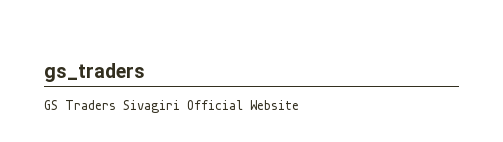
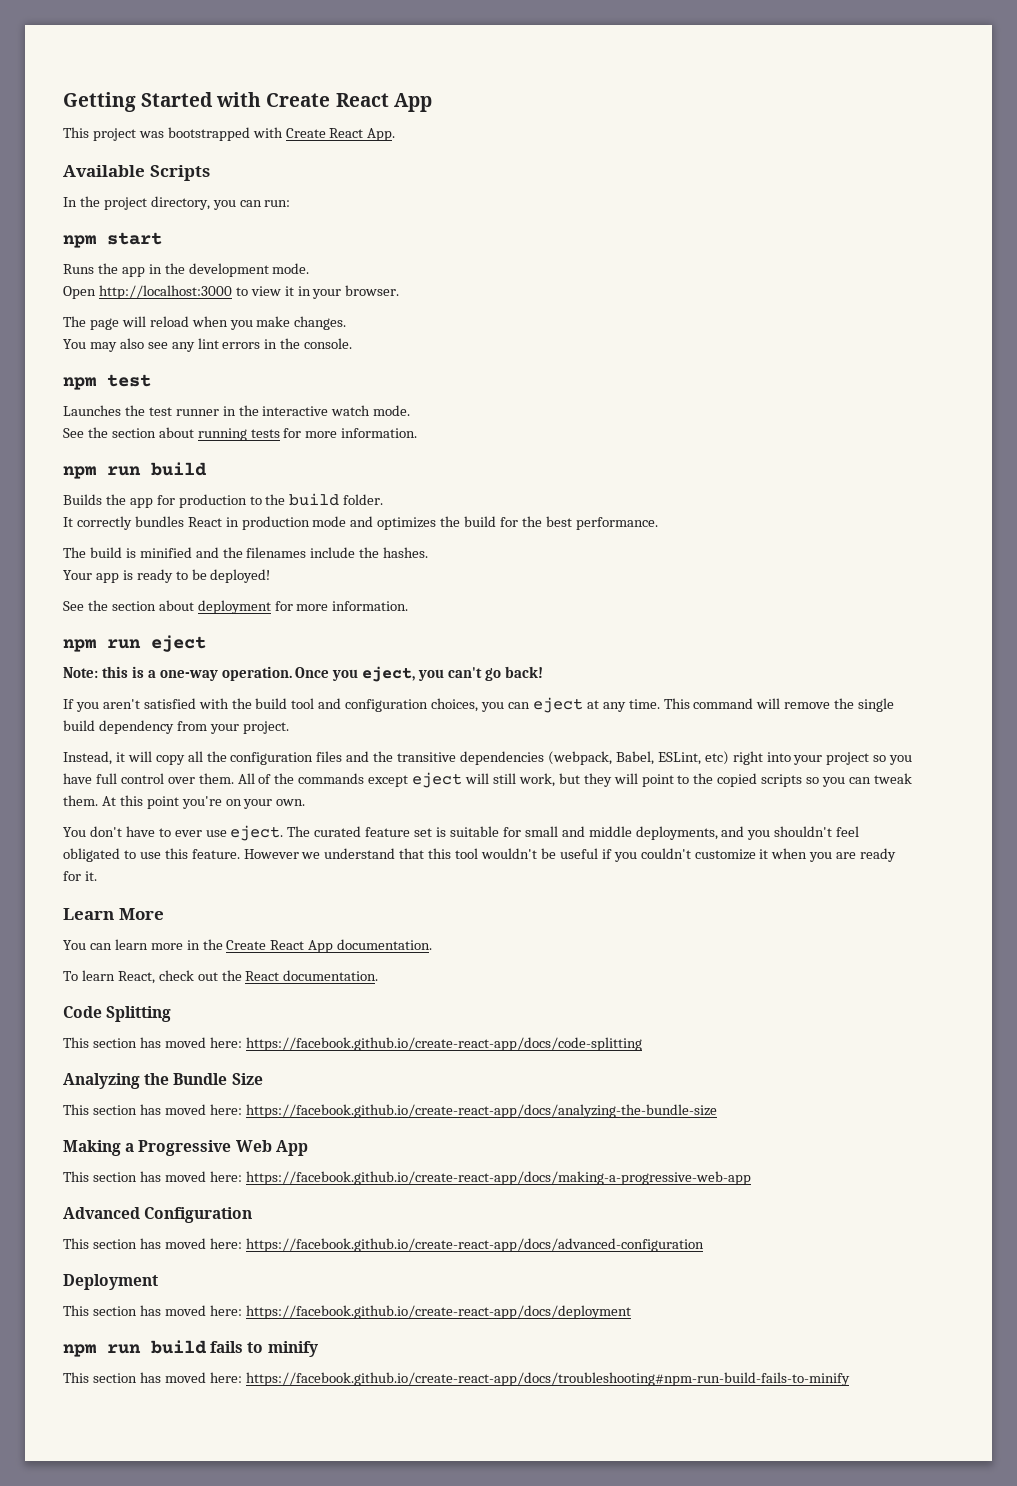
- gs_traders
- GS Traders Sivagiri Official Website
+ Getting Started with Create React App
+ This project was bootstrapped with Create React App.
+ Available Scripts
+ In the project directory, you can run:
+ npm start
+ Runs the app in the development mode.
+ Open http://localhost:3000 to view it in your browser.
+ The page will reload when you make changes.
+ You may also see any lint errors in the console.
+ npm test
+ Launches the test runner in the interactive watch mode.
+ See the section about running tests for more information.
+ npm run build
+ Builds the app for production to the build folder.
+ It correctly bundles React in production mode and optimizes the build for the best performance.
+ The build is minified and the filenames include the hashes.
+ Your app is ready to be deployed!
+ See the section about deployment for more information.
+ npm run eject
+ Note: this is a one-way operation. Once you eject, you can't go back!
+ If you aren't satisfied with the build tool and configuration choices, you can eject at any time. This command will remove the single build dependency from your project.
+ Instead, it will copy all the configuration files and the transitive dependencies (webpack, Babel, ESLint, etc) right into your project so you have full control over them. All of the commands except eject will still work, but they will point to the copied scripts so you can tweak them. At this point you're on your own.
+ You don't have to ever use eject. The curated feature set is suitable for small and middle deployments, and you shouldn't feel obligated to use this feature. However we understand that this tool wouldn't be useful if you couldn't customize it when you are ready for it.
+ Learn More
+ You can learn more in the Create React App documentation.
+ To learn React, check out the React documentation.
+ Code Splitting
+ This section has moved here: https://facebook.github.io/create-react-app/docs/code-splitting
+ Analyzing the Bundle Size
+ This section has moved here: https://facebook.github.io/create-react-app/docs/analyzing-the-bundle-size
+ Making a Progressive Web App
+ This section has moved here: https://facebook.github.io/create-react-app/docs/making-a-progressive-web-app
+ Advanced Configuration
+ This section has moved here: https://facebook.github.io/create-react-app/docs/advanced-configuration
+ Deployment
+ This section has moved here: https://facebook.github.io/create-react-app/docs/deployment
+ npm run build fails to minify
+ This section has moved here: https://facebook.github.io/create-react-app/docs/troubleshooting#npm-run-build-fails-to-minify

